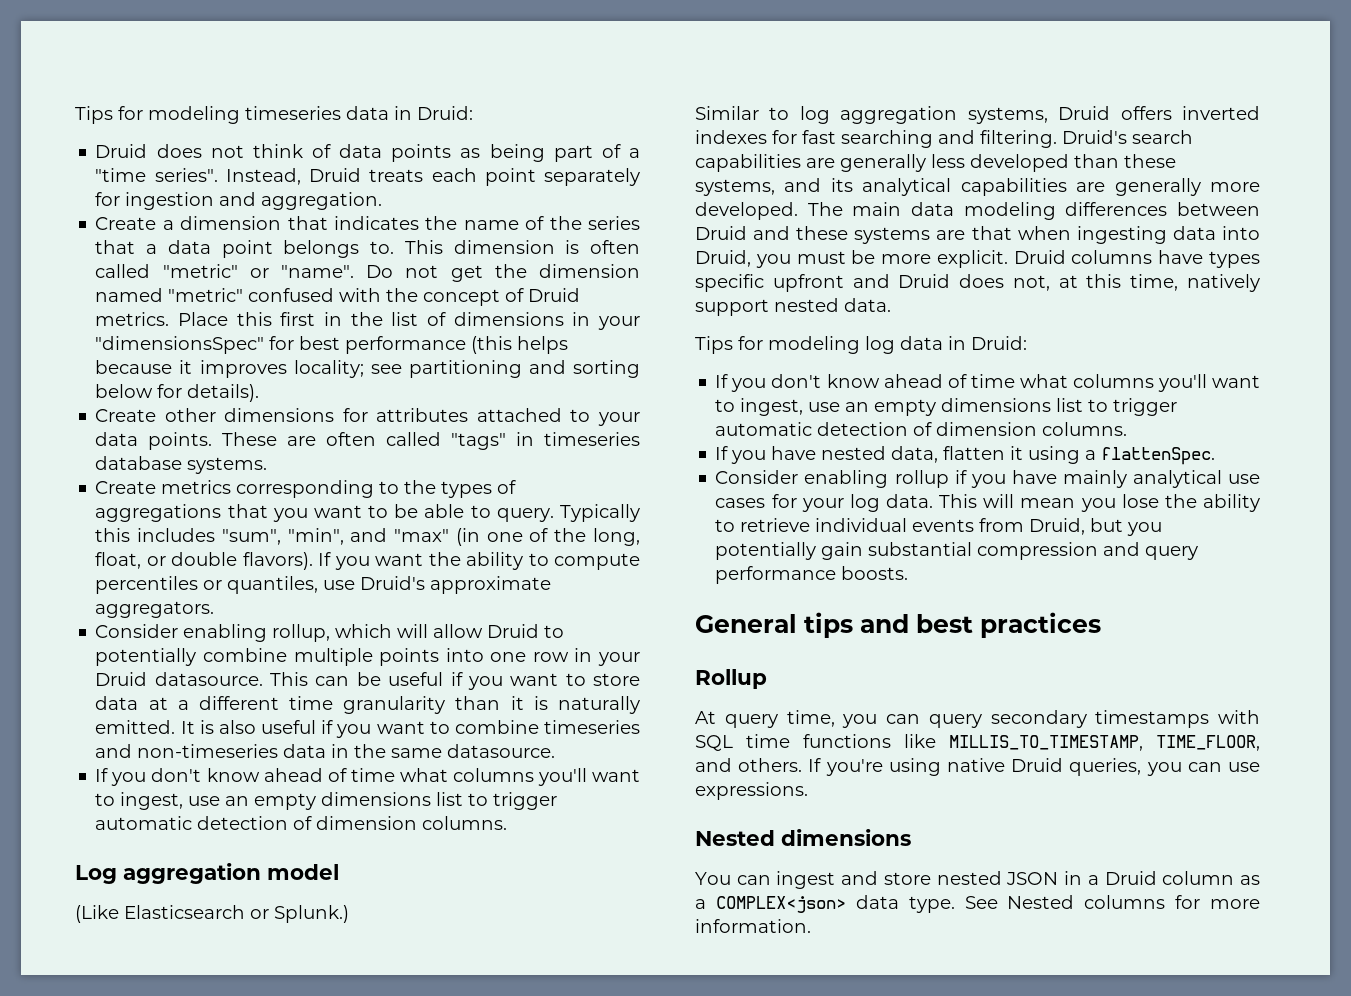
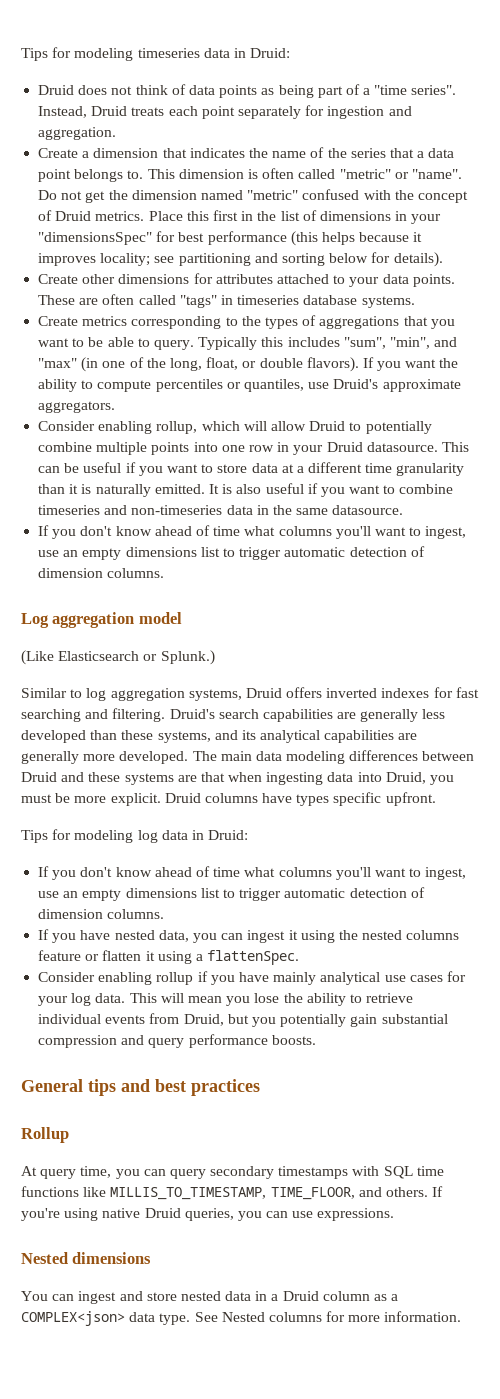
- Druid columns have types specific upfront and Druid does not, at this time, natively support nested data.
+ Druid columns have types specific upfront.
- If you have nested data, flatten it using a flattenSpec.
+ If you have nested data, you can ingest it using the nested columns feature or flatten it using a flattenSpec.
- You can ingest and store nested JSON in a Druid column as a COMPLEX<json> data type.
+ You can ingest and store nested data in a Druid column as a COMPLEX<json> data type.

